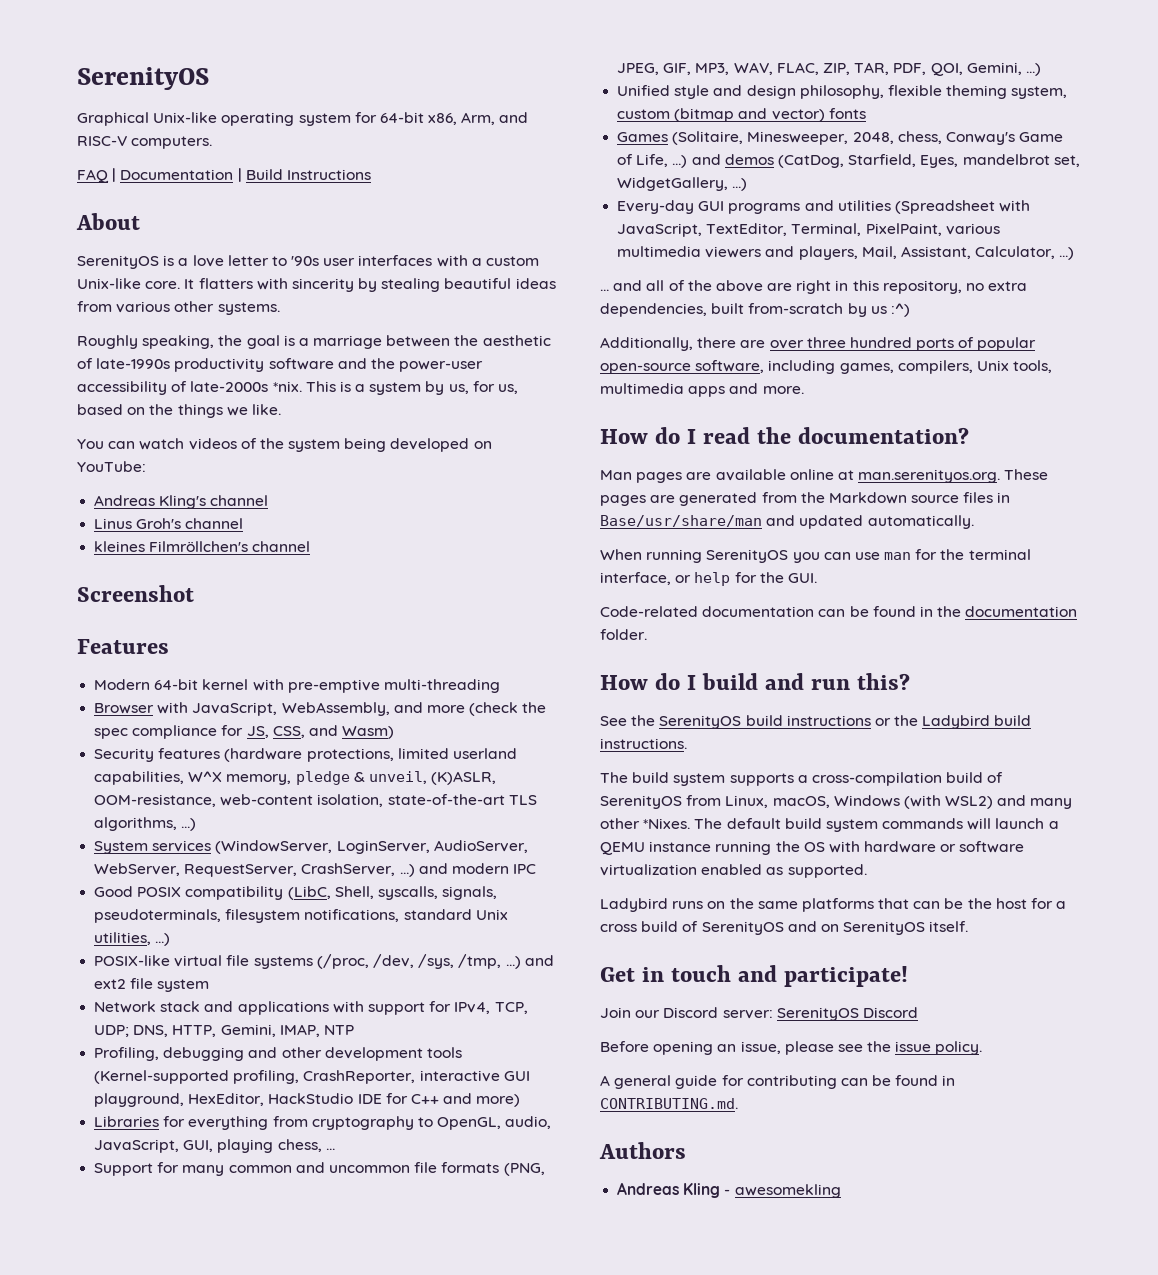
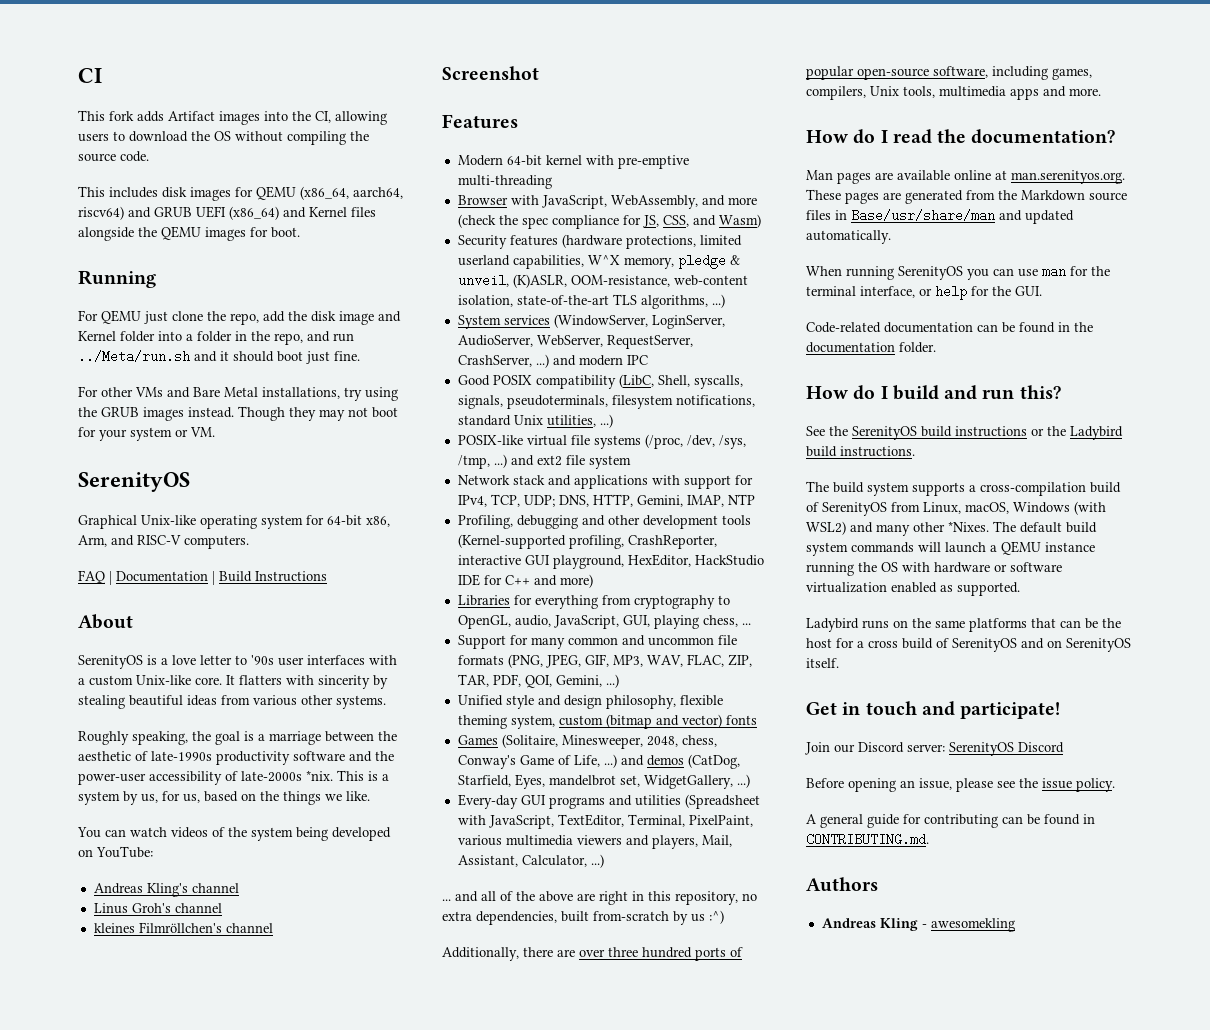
+ CI
+ This fork adds Artifact images into the CI, allowing users to download the OS without compiling the source code.
+ This includes disk images for QEMU (x86_64, aarch64, riscv64) and GRUB UEFI (x86_64) and Kernel files alongside the QEMU images for boot.
+ Running
+ For QEMU just clone the repo, add the disk image and Kernel folder into a folder in the repo, and run ../Meta/run.sh and it should boot just fine.
+ For other VMs and Bare Metal installations, try using the GRUB images instead. Though they may not boot for your system or VM.

